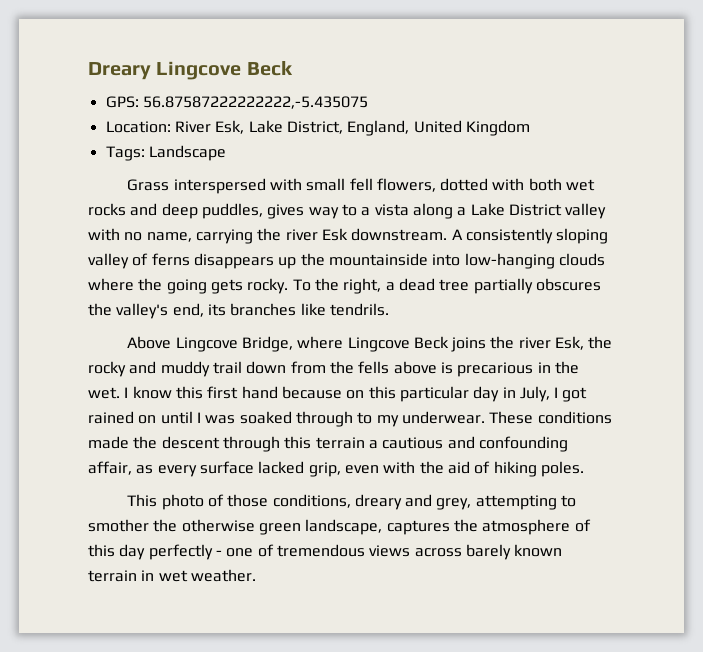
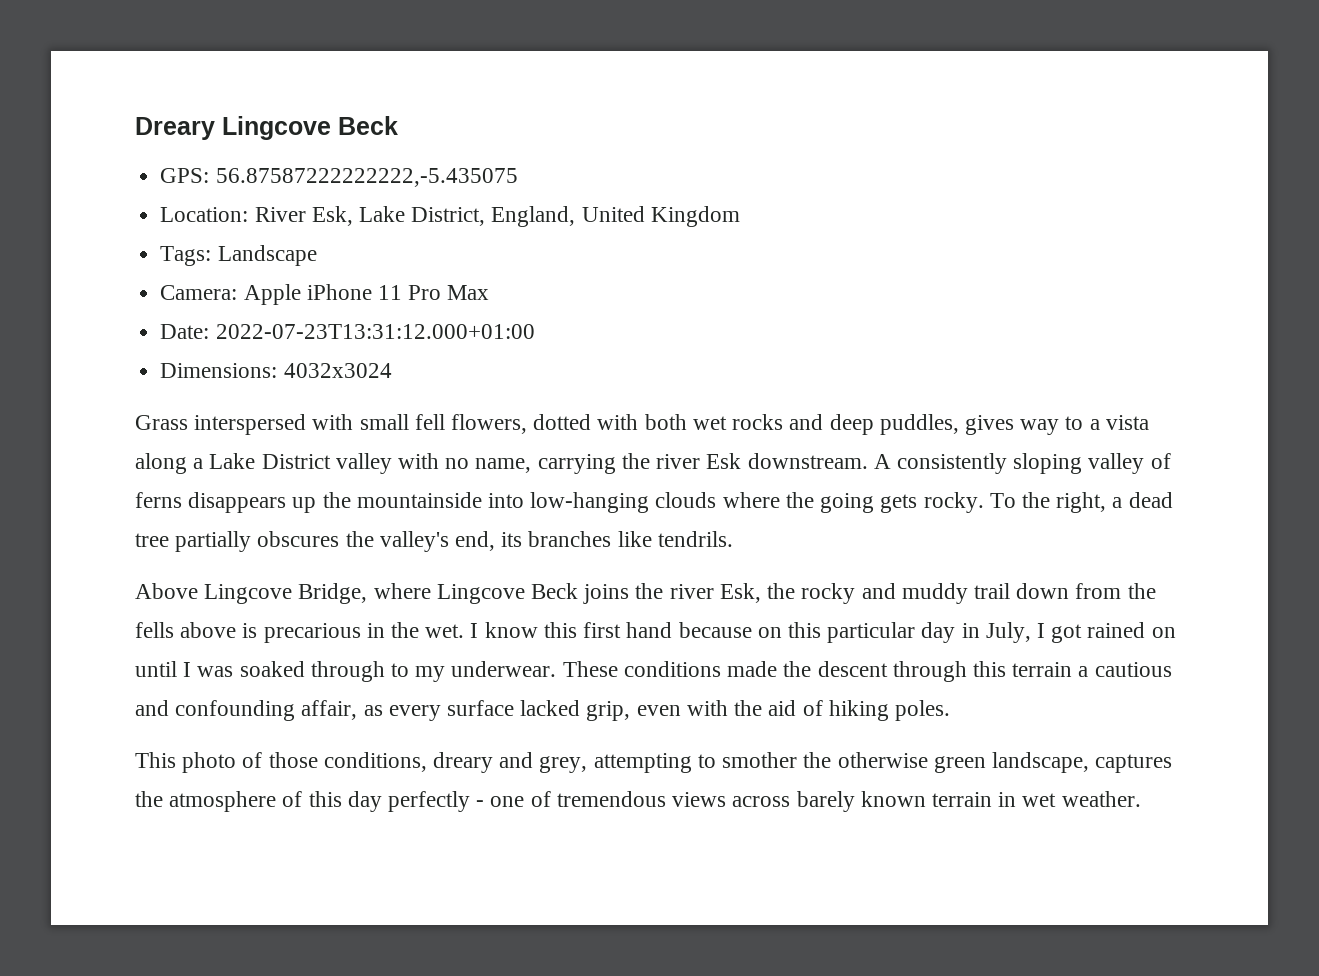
+ Camera: Apple iPhone 11 Pro Max
+ Date: 2022-07-23T13:31:12.000+01:00
+ Dimensions: 4032x3024

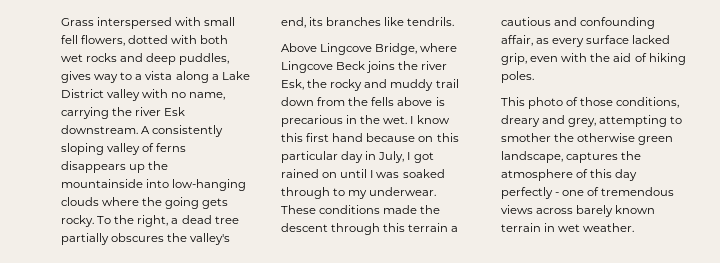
- Dreary Lingcove Beck
- GPS: 56.87587222222222,-5.435075
- Location: River Esk, Lake District, England, United Kingdom
- Tags: Landscape
- Camera: Apple iPhone 11 Pro Max
- Date: 2022-07-23T13:31:12.000+01:00
- Dimensions: 4032x3024

